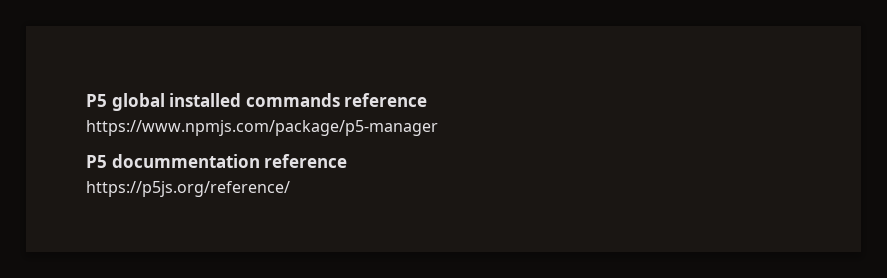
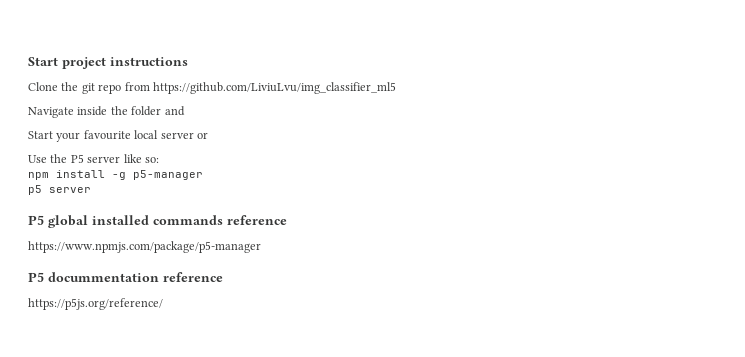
+ Start project instructions
+ Clone the git repo from https://github.com/LiviuLvu/img_classifier_ml5
+ Navigate inside the folder and
+ Start your favourite local server or
+ Use the P5 server like so:
+ npm install -g p5-manager
+ p5 server

